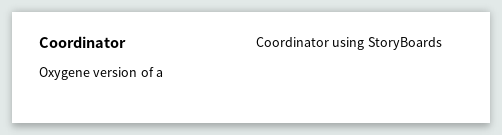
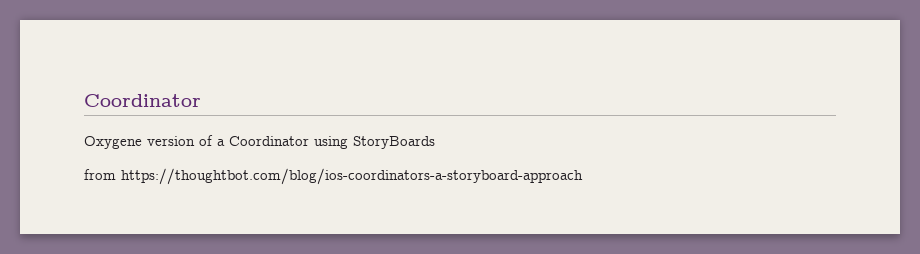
+ from https://thoughtbot.com/blog/ios-coordinators-a-storyboard-approach

